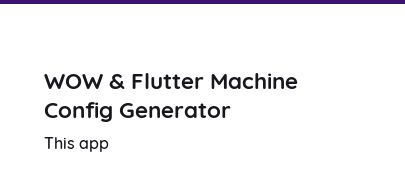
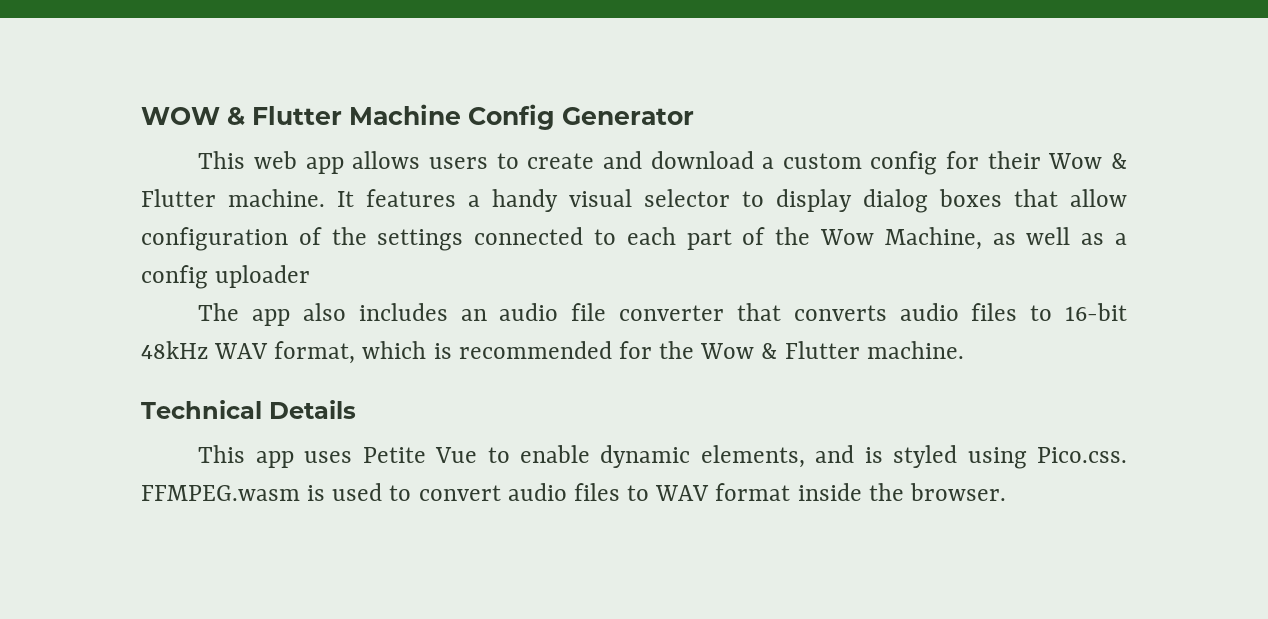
- This app
+ This web app allows users to create and download a custom config for their Wow & Flutter machine. It features a handy visual selector to display dialog boxes that allow configuration of the settings connected to each part of the Wow Machine, as well as a config uploader
+ The app also includes an audio file converter that converts audio files to 16-bit 48kHz WAV format, which is recommended for the Wow & Flutter machine.
+ Technical Details
+ This app uses Petite Vue to enable dynamic elements, and is styled using Pico.css. FFMPEG.wasm is used to convert audio files to WAV format inside the browser.

